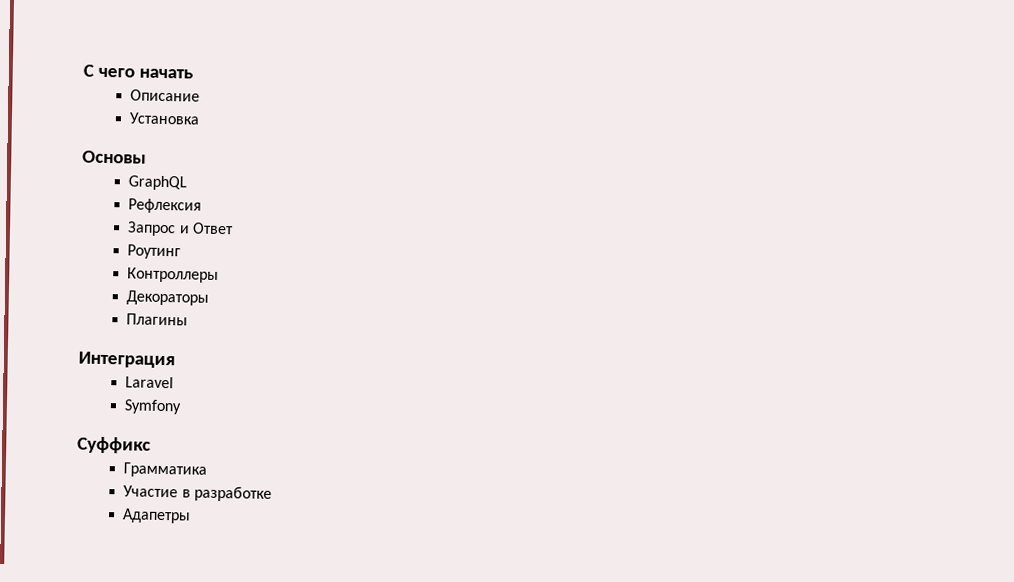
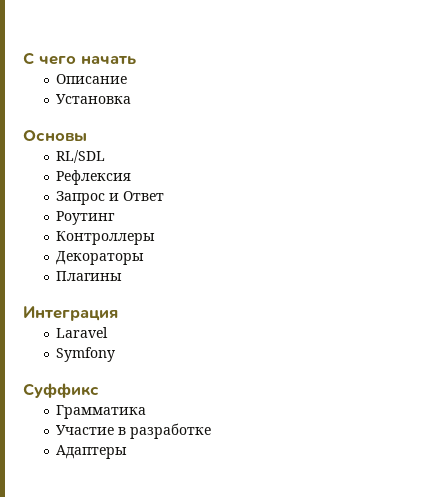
- GraphQL
+ RL/SDL
- Адапетры
+ Адаптеры

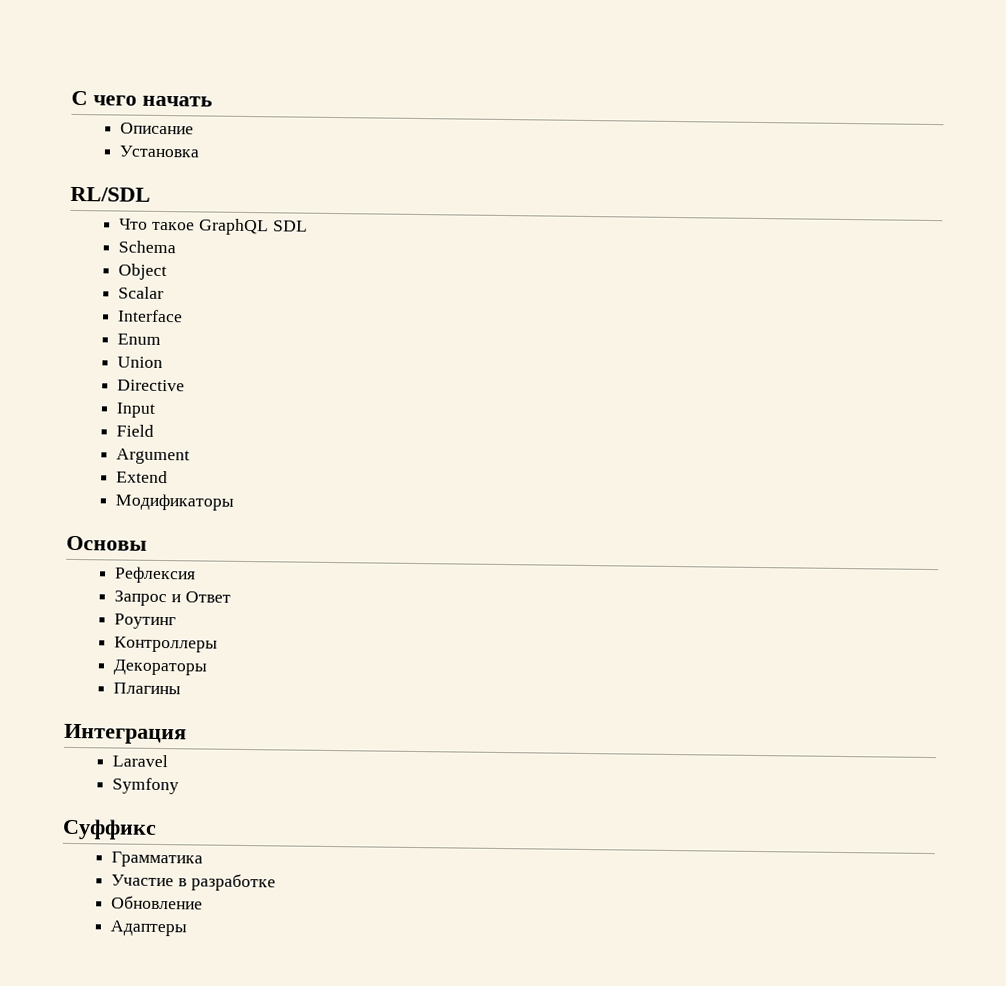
+ RL/SDL
+ Что такое GraphQL SDL
+ Schema
+ Object
+ Scalar
+ Interface
+ Enum
+ Union
+ Directive
+ Input
+ Field
+ Argument
+ Extend
+ Модификаторы
- RL/SDL
+ Обновление

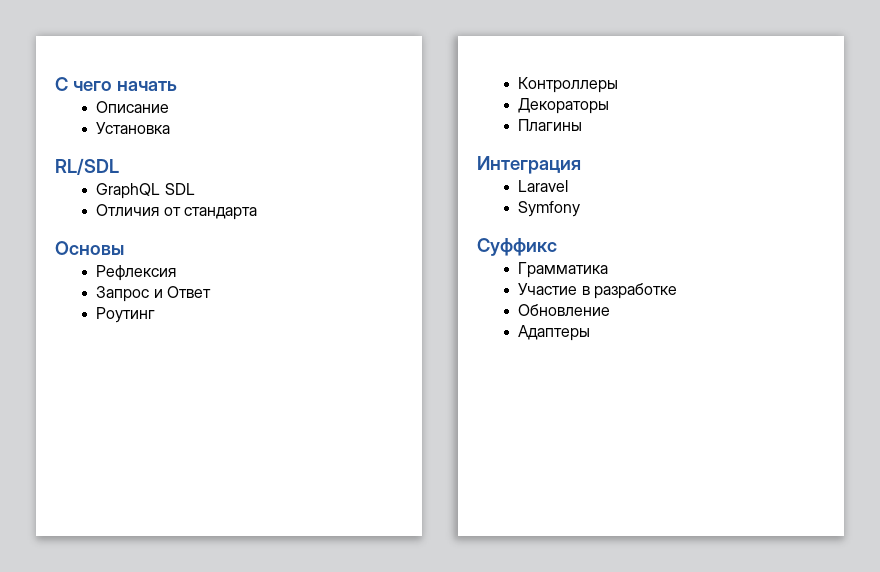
- Что такое GraphQL SDL
+ GraphQL SDL
- Schema
- Object
- Scalar
- Interface
- Enum
- Union
- Directive
- Input
- Field
- Argument
- Extend
- Модификаторы
+ Отличия от стандарта

